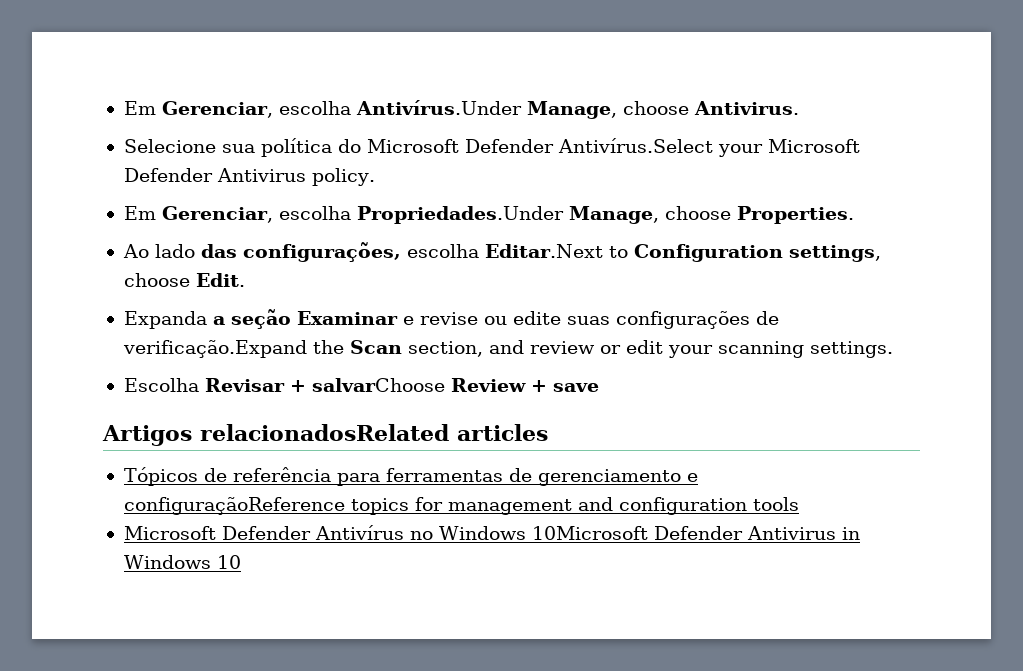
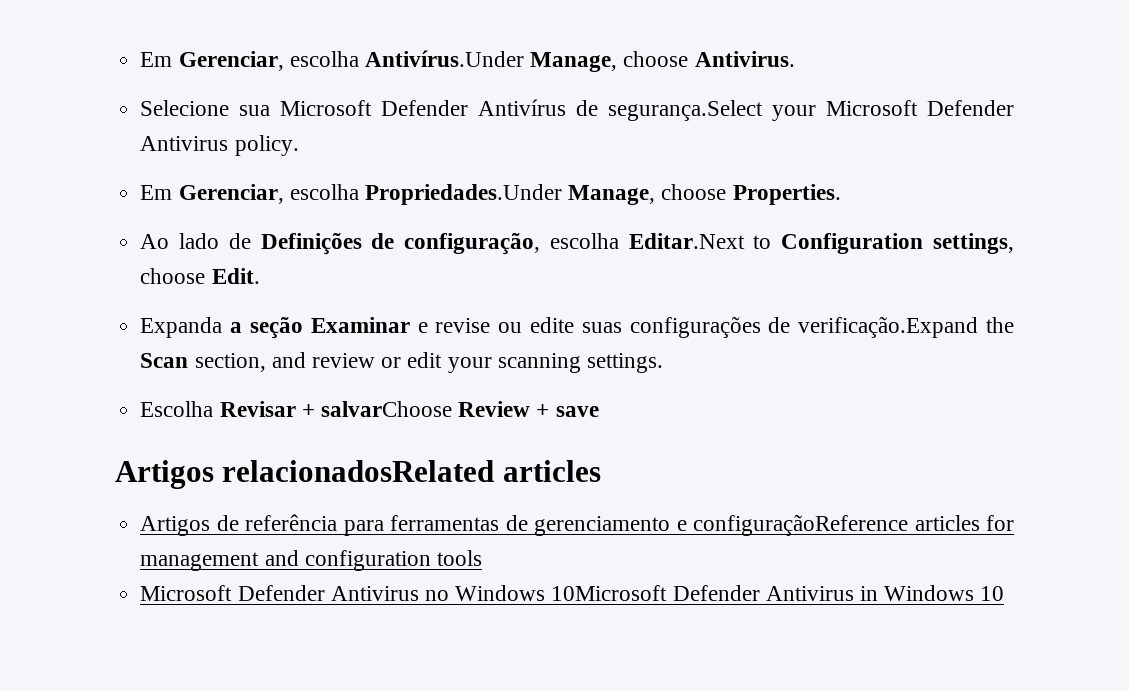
- Selecione sua política do Microsoft Defender Antivírus.Select your Microsoft Defender Antivirus policy.
+ Selecione sua Microsoft Defender Antivírus de segurança.Select your Microsoft Defender Antivirus policy.
- Ao lado das configurações, escolha Editar.Next to Configuration settings, choose Edit.
+ Ao lado de Definições de configuração, escolha Editar.Next to Configuration settings, choose Edit.
- Tópicos de referência para ferramentas de gerenciamento e configuraçãoReference topics for management and configuration tools
+ Artigos de referência para ferramentas de gerenciamento e configuraçãoReference articles for management and configuration tools
- Microsoft Defender Antivírus no Windows 10Microsoft Defender Antivirus in Windows 10
+ Microsoft Defender Antivirus no Windows 10Microsoft Defender Antivirus in Windows 10

